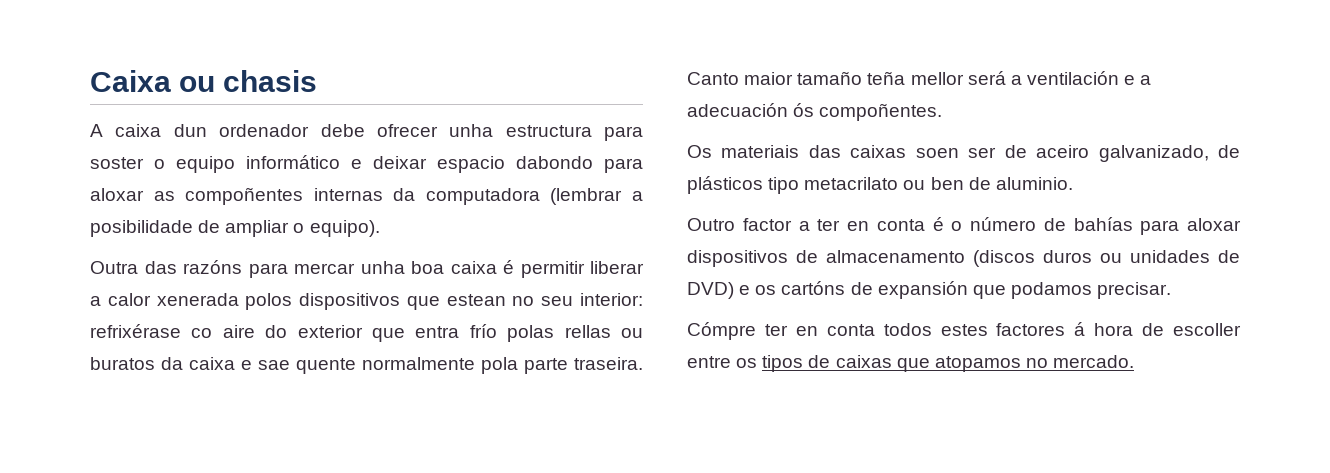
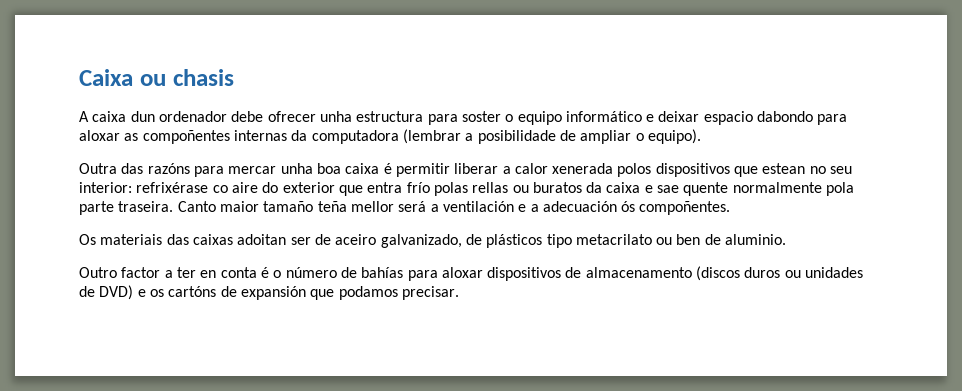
- Os materiais das caixas soen ser de aceiro galvanizado, de plásticos tipo metacrilato ou ben de aluminio.
+ Os materiais das caixas adoitan ser de aceiro galvanizado, de plásticos tipo metacrilato ou ben de aluminio.
- Cómpre ter en conta todos estes factores á hora de escoller entre os tipos de caixas que atopamos no mercado.

